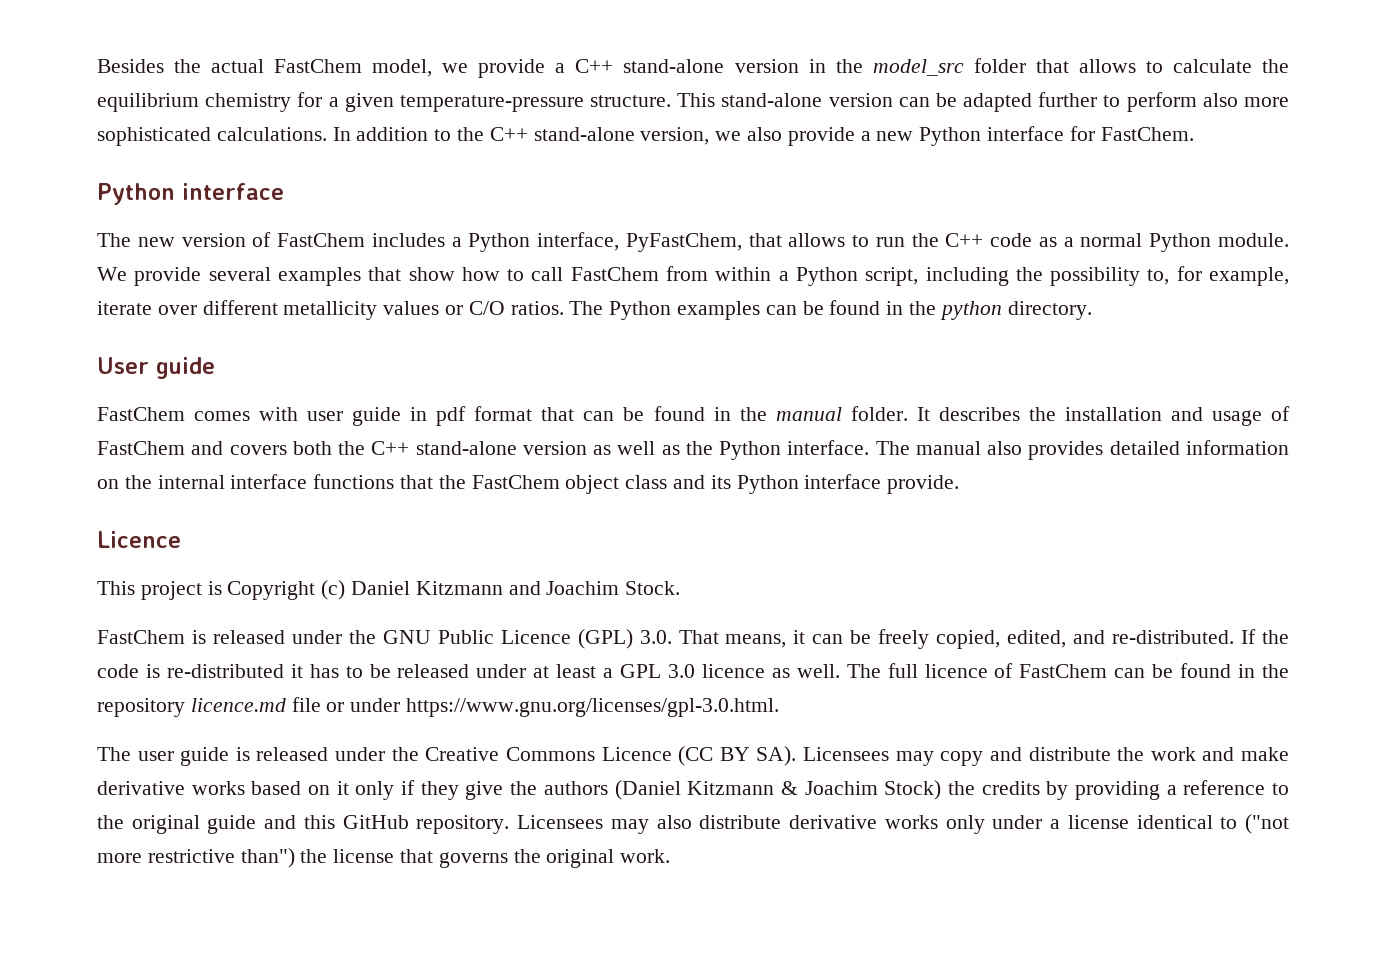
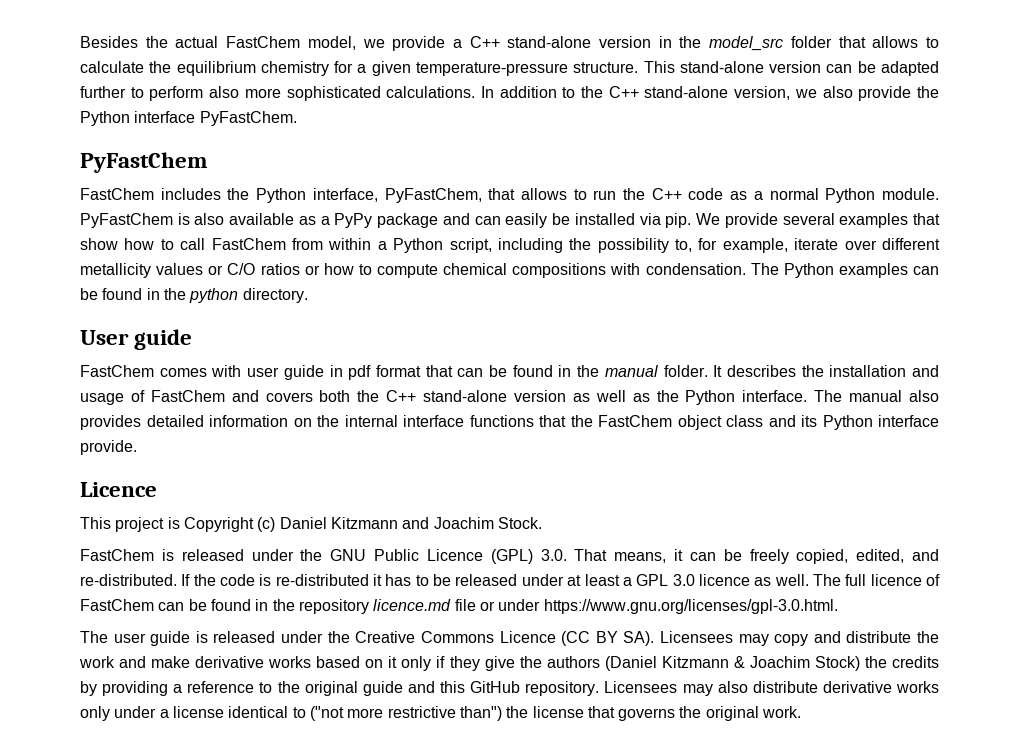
- In addition to the C++ stand-alone version, we also provide a new Python interface for FastChem.
- Python interface
- The new version of FastChem includes a Python interface, PyFastChem, that allows to run the C++ code as a normal Python module.
+ In addition to the C++ stand-alone version, we also provide the Python interface PyFastChem.
+ PyFastChem
+ FastChem includes the Python interface, PyFastChem, that allows to run the C++ code as a normal Python module.
+ PyFastChem is also available as a PyPy package and can easily be installed via pip.
- We provide several examples that show how to call FastChem from within a Python script, including the possibility to, for example, iterate over different metallicity values or C/O ratios.
+ We provide several examples that show how to call FastChem from within a Python script, including the possibility to, for example, iterate over different metallicity values or C/O ratios or how to compute chemical compositions with condensation.

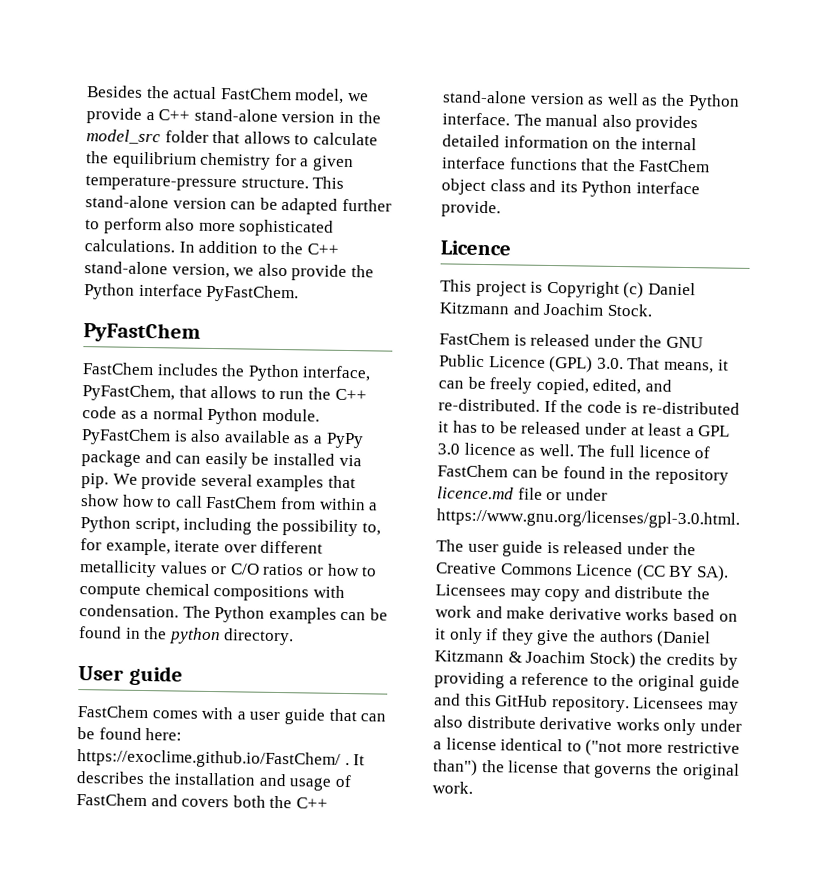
- FastChem comes with user guide in pdf format that can be found in the manual folder.
+ FastChem comes with a user guide that can be found here: https://exoclime.github.io/FastChem/ .

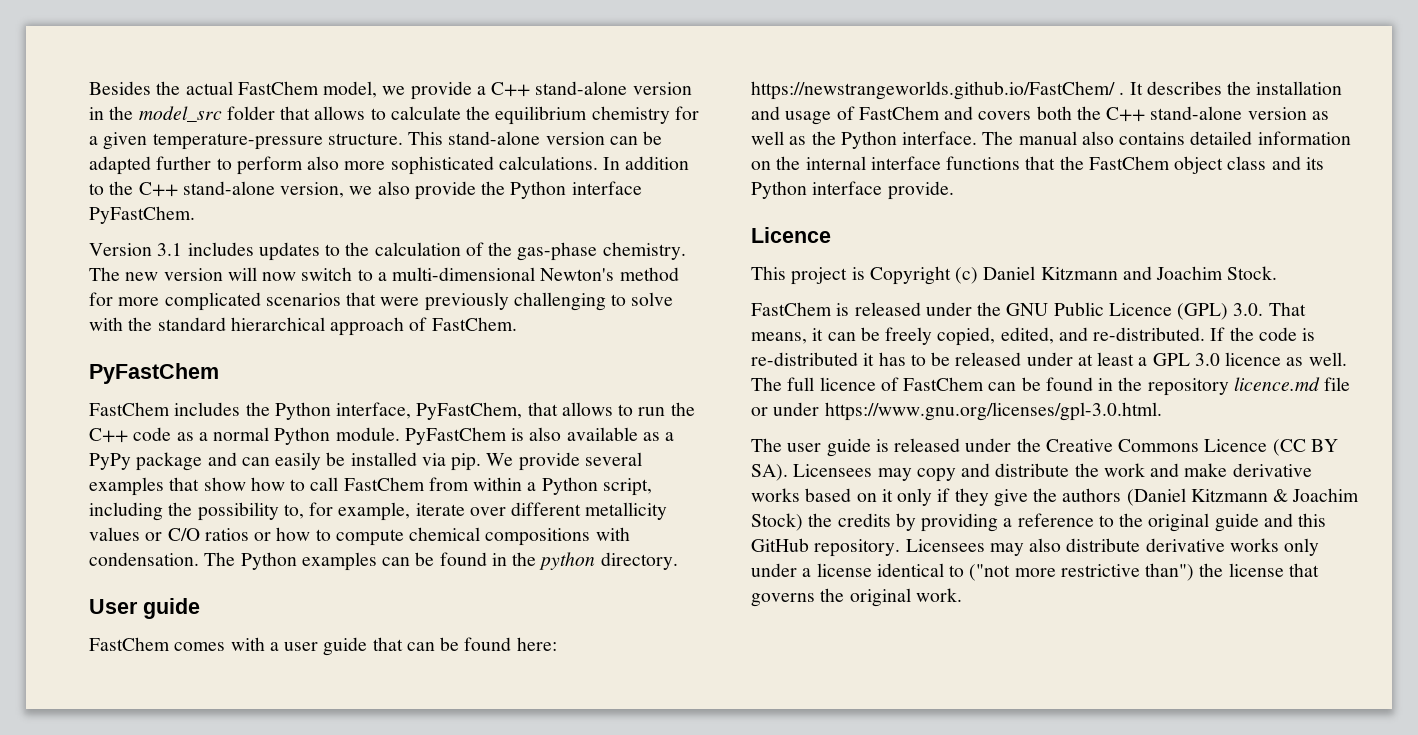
+ Version 3.1 includes updates to the calculation of the gas-phase chemistry. The new version will now switch to a multi-dimensional Newton's method for more complicated scenarios that were previously challenging to solve with the standard hierarchical approach of FastChem.
- FastChem comes with a user guide that can be found here: https://exoclime.github.io/FastChem/ .
+ FastChem comes with a user guide that can be found here: https://newstrangeworlds.github.io/FastChem/ .
- The manual also provides detailed information on the internal interface functions that the FastChem object class and its Python interface provide.
+ The manual also contains detailed information on the internal interface functions that the FastChem object class and its Python interface provide.

